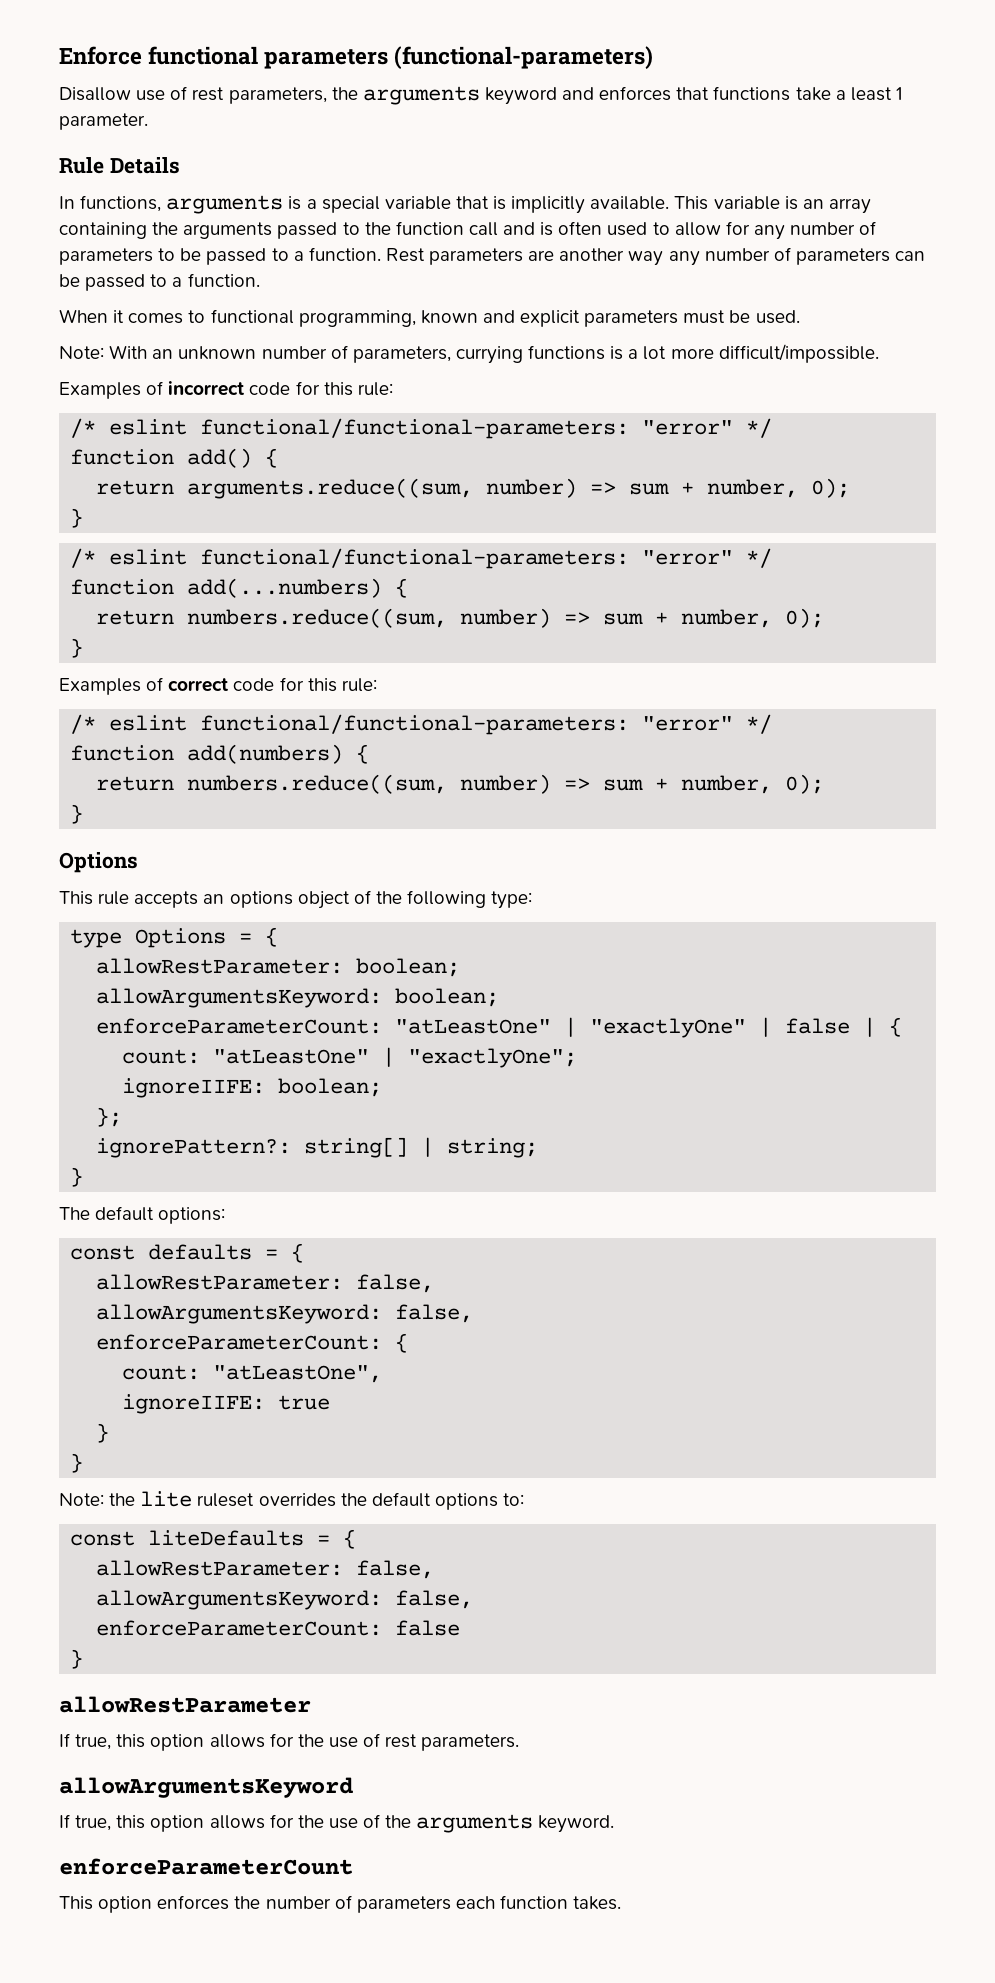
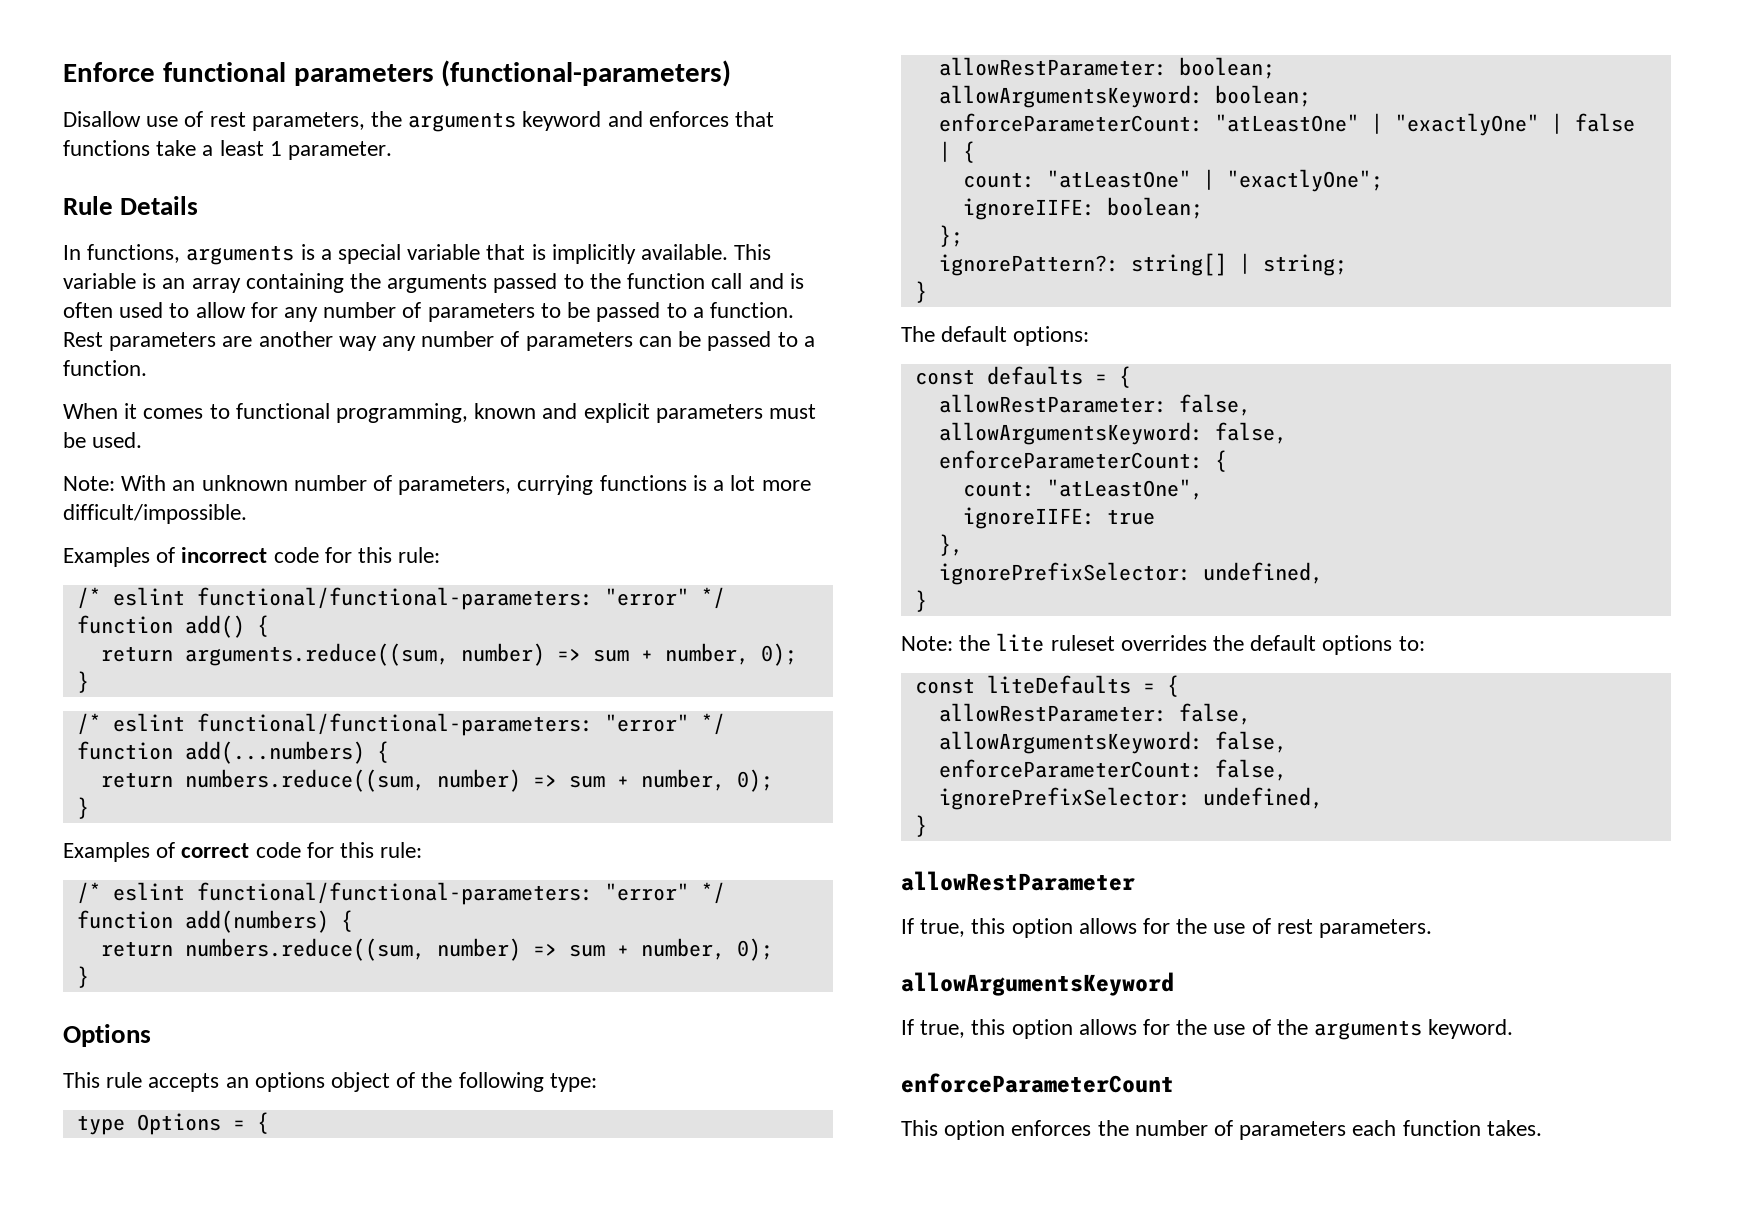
  ignoreIIFE: true
- }
+ },
+ ignorePrefixSelector: undefined,
- enforceParameterCount: false
+ enforceParameterCount: false,
+ ignorePrefixSelector: undefined,

